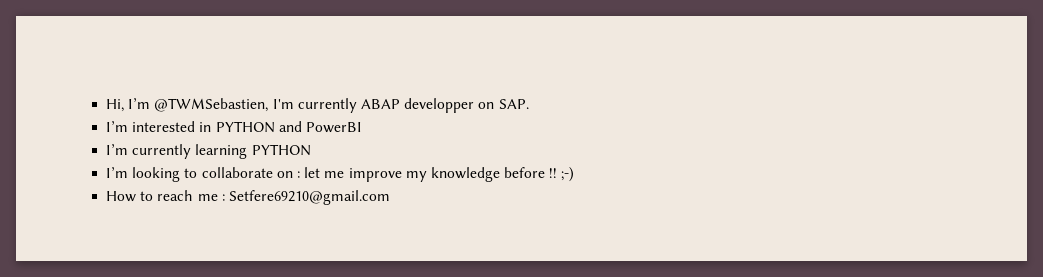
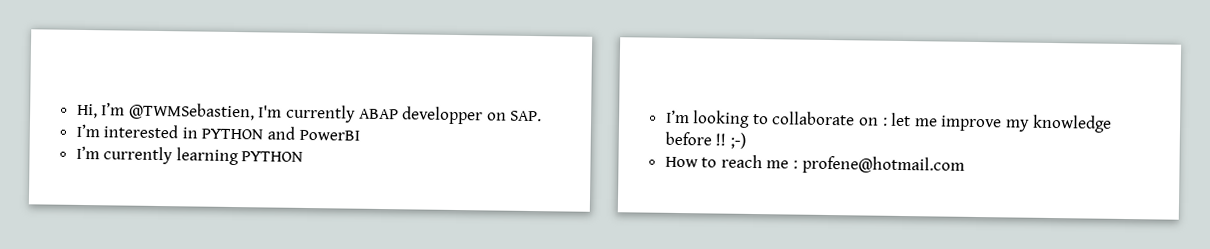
- How to reach me : Setfere69210@gmail.com
+ How to reach me : profene@hotmail.com

